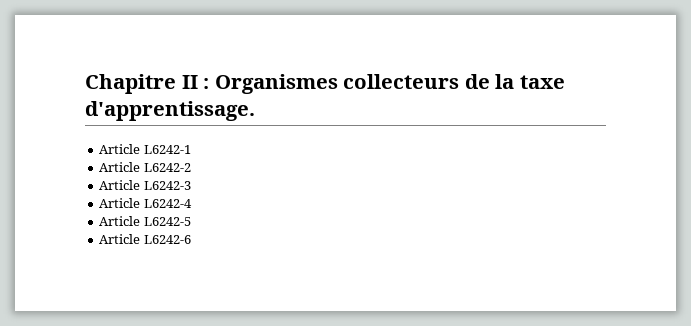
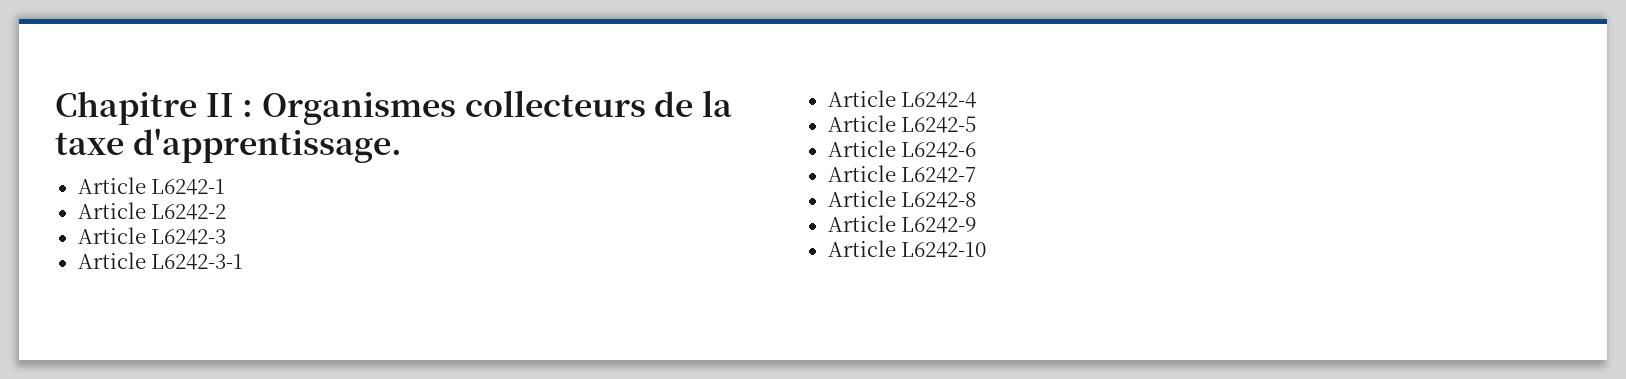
+ Article L6242-3-1
+ Article L6242-7
+ Article L6242-8
+ Article L6242-9
+ Article L6242-10

